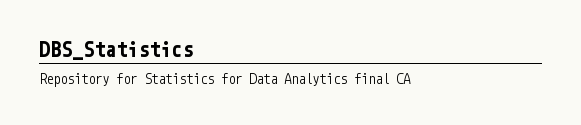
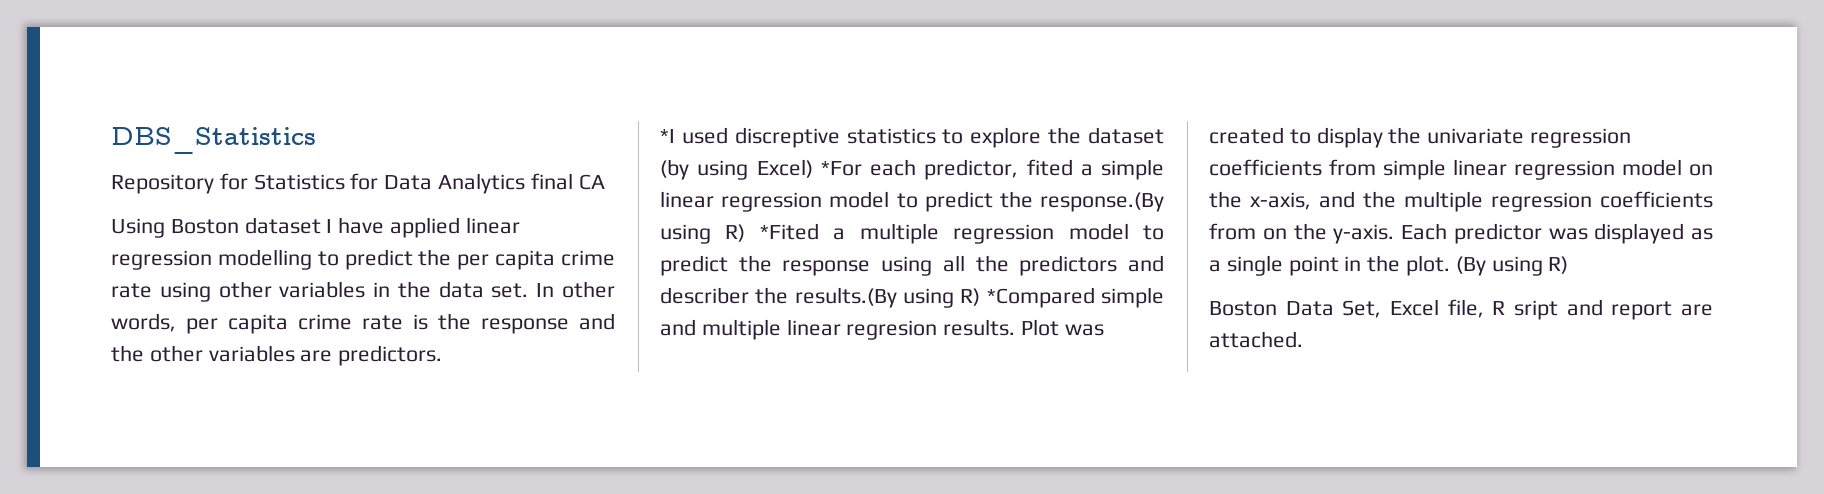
+ Using Boston dataset I have applied linear regression modelling to predict the per capita crime rate using other variables in the data set. In other words, per capita crime rate is the response and the other variables are predictors.
+ *I used discreptive statistics to explore the dataset (by using Excel) *For each predictor, fited a simple linear regression model to predict the response.(By using R) *Fited a multiple regression model to predict the response using all the predictors and describer the results.(By using R) *Compared simple and multiple linear regresion results. Plot was created to display the univariate regression coefficients from simple linear regression model on the x-axis, and the multiple regression coefficients from on the y-axis. Each predictor was displayed as a single point in the plot. (By using R)
+ Boston Data Set, Excel file, R sript and report are attached.

